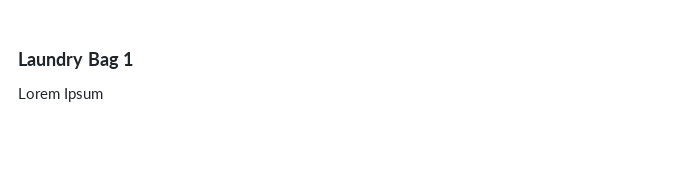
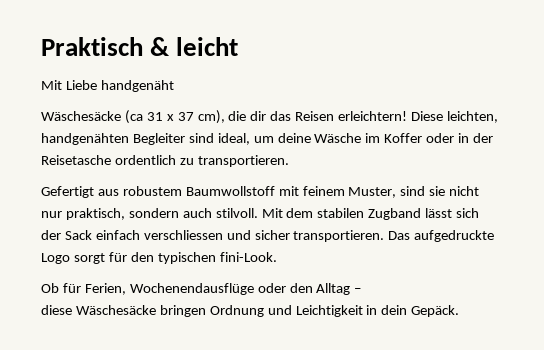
- Laundry Bag 1
- Lorem Ipsum
+ Praktisch & leicht
+ Mit Liebe handgenäht
+ Wäschesäcke (ca 31 x 37 cm), die dir das Reisen erleichtern! Diese leichten, handgenähten Begleiter sind ideal, um deine Wäsche im Koffer oder in der Reisetasche ordentlich zu transportieren.
+ Gefertigt aus robustem Baumwollstoff mit feinem Muster, sind sie nicht nur praktisch, sondern auch stilvoll. Mit dem stabilen Zugband lässt sich der Sack einfach verschliessen und sicher transportieren. Das aufgedruckte Logo sorgt für den typischen fini-Look.
+ Ob für Ferien, Wochenendausflüge oder den Alltag –
+ diese Wäschesäcke bringen Ordnung und Leichtigkeit in dein Gepäck.

